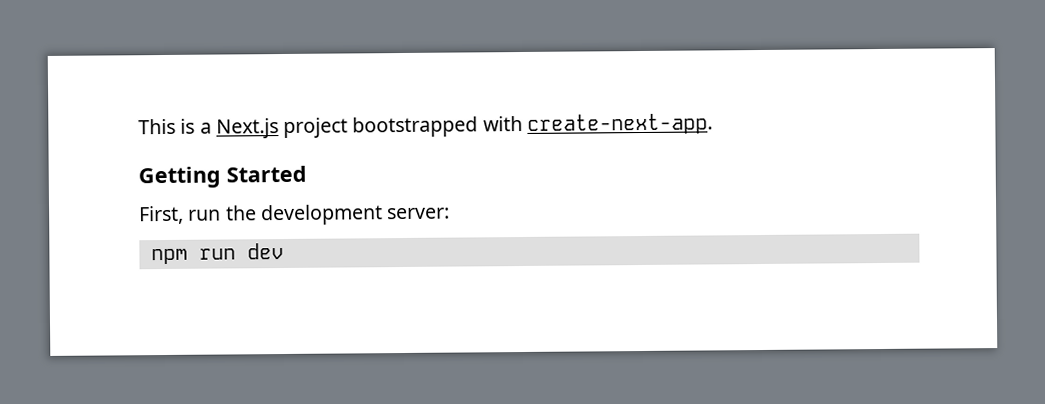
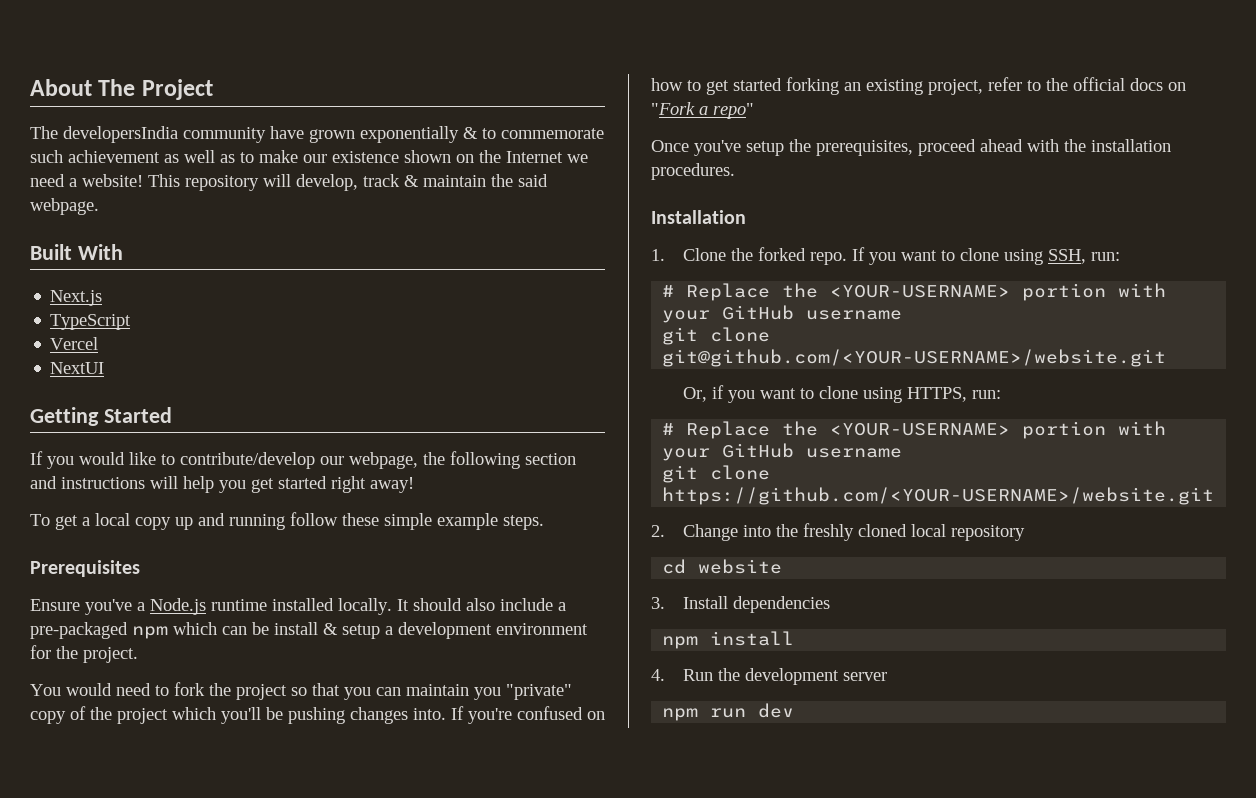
- This is a Next.js project bootstrapped with create-next-app.
+ About The Project
+ The developersIndia community have grown exponentially & to commemorate such achievement as well as to make our existence shown on the Internet we need a website! This repository will develop, track & maintain the said webpage.
+ Built With
+ Next.js
+ TypeScript
+ Vercel
+ NextUI
  Getting Started
- First, run the development server:
+ If you would like to contribute/develop our webpage, the following section and instructions will help you get started right away!
+ To get a local copy up and running follow these simple example steps.
+ Prerequisites
+ Ensure you've a Node.js runtime installed locally. It should also include a pre-packaged npm which can be install & setup a development environment for the project.
+ You would need to fork the project so that you can maintain you "private" copy of the project which you'll be pushing changes into. If you're confused on how to get started forking an existing project, refer to the official docs on "Fork a repo"
+ Once you've setup the prerequisites, proceed ahead with the installation procedures.
+ Installation
+ 1. Clone the forked repo. If you want to clone using SSH, run:
+ # Replace the <YOUR-USERNAME> portion with your GitHub username
+ git clone git@github.com/<YOUR-USERNAME>/website.git
+ Or, if you want to clone using HTTPS, run:
+ # Replace the <YOUR-USERNAME> portion with your GitHub username
+ git clone https://github.com/<YOUR-USERNAME>/website.git
+ 2. Change into the freshly cloned local repository
+ cd website
+ 3. Install dependencies
+ npm install
+ 4. Run the development server

